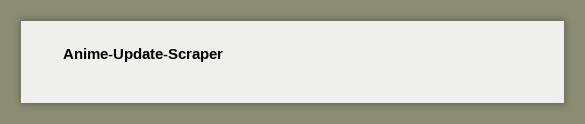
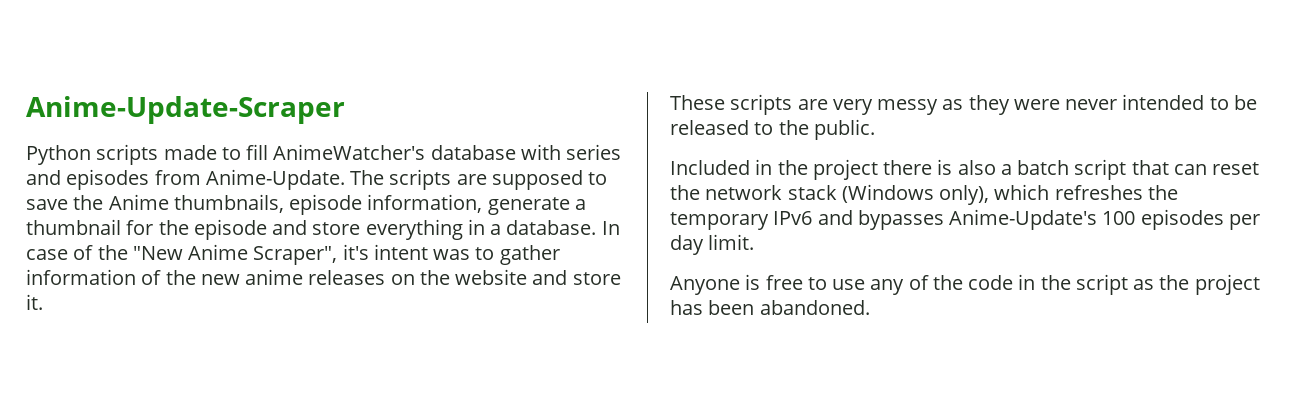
+ Python scripts made to fill AnimeWatcher's database with series and episodes from Anime-Update. The scripts are supposed to save the Anime thumbnails, episode information, generate a thumbnail for the episode and store everything in a database. In case of the "New Anime Scraper", it's intent was to gather information of the new anime releases on the website and store it.
+ These scripts are very messy as they were never intended to be released to the public.
+ Included in the project there is also a batch script that can reset the network stack (Windows only), which refreshes the temporary IPv6 and bypasses Anime-Update's 100 episodes per day limit.
+ Anyone is free to use any of the code in the script as the project has been abandoned.

